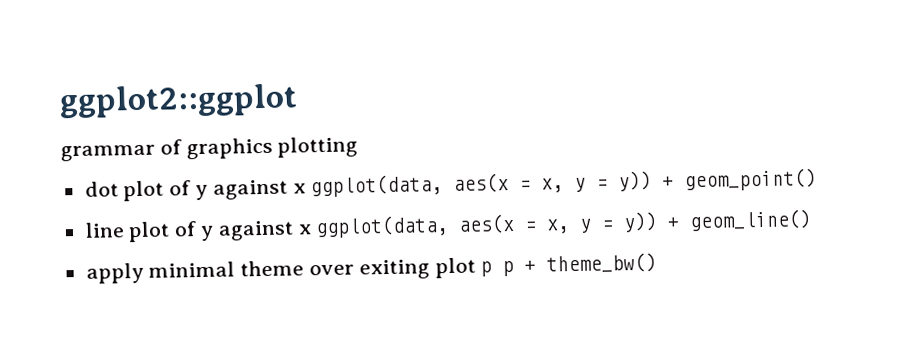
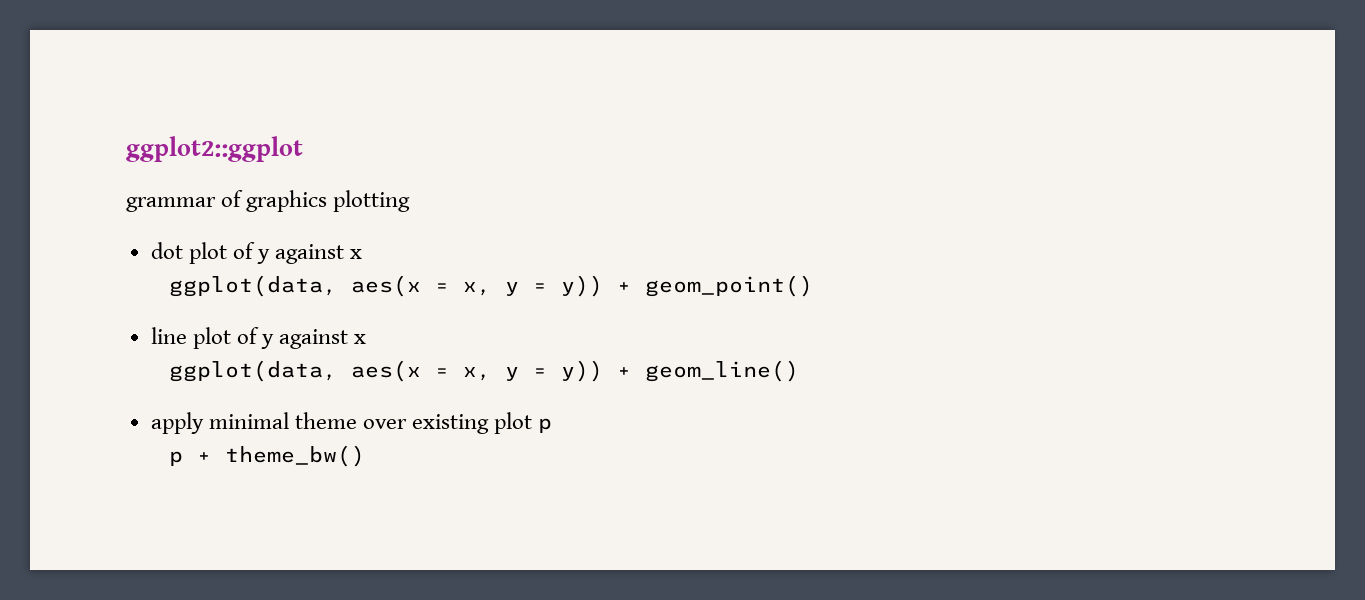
- dot plot of y against x ggplot(data, aes(x = x, y = y)) + geom_point()
+ dot plot of y against x
+ ggplot(data, aes(x = x, y = y)) + geom_point()
- line plot of y against x ggplot(data, aes(x = x, y = y)) + geom_line()
+ line plot of y against x
+ ggplot(data, aes(x = x, y = y)) + geom_line()
- apply minimal theme over exiting plot p p + theme_bw()
+ apply minimal theme over existing plot p
+ p + theme_bw()

